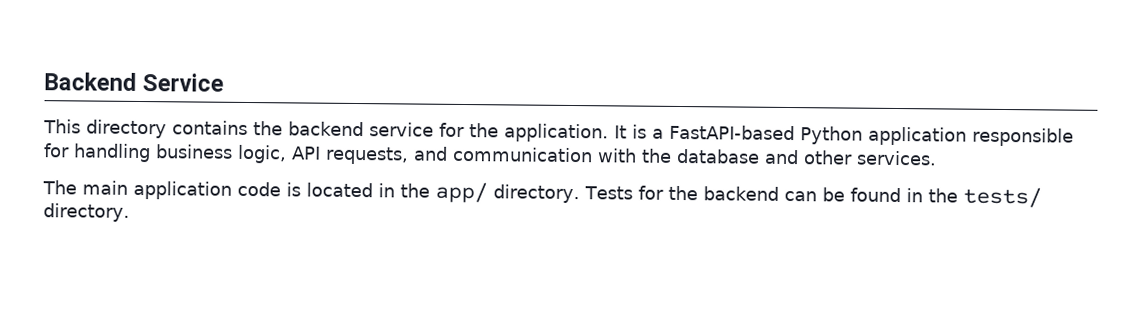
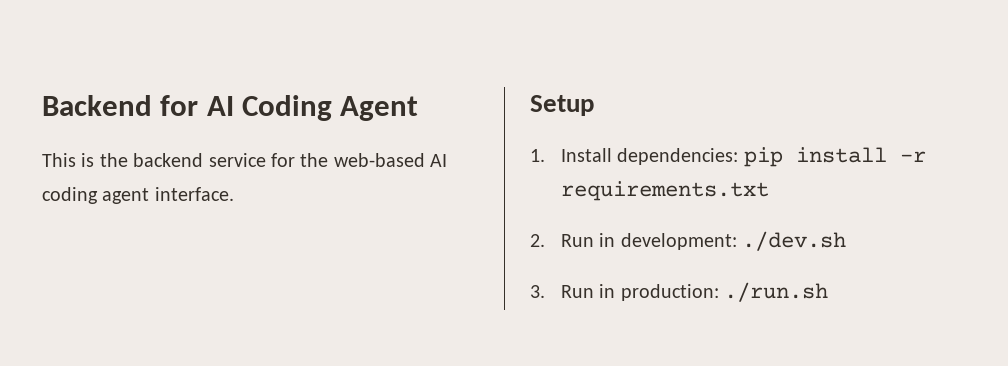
- Backend Service
+ Backend for AI Coding Agent
- This directory contains the backend service for the application. It is a FastAPI-based Python application responsible for handling business logic, API requests, and communication with the database and other services.
- The main application code is located in the app/ directory. Tests for the backend can be found in the tests/ directory.
+ This is the backend service for the web-based AI coding agent interface.
+ Setup
+ 1. Install dependencies: pip install -r requirements.txt
+ 2. Run in development: ./dev.sh
+ 3. Run in production: ./run.sh

